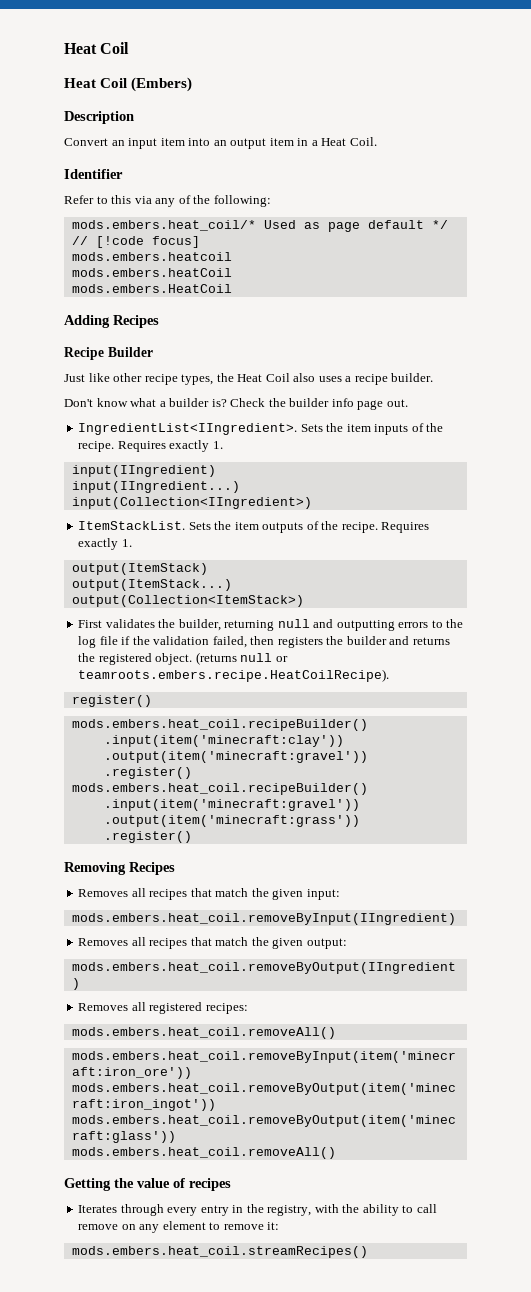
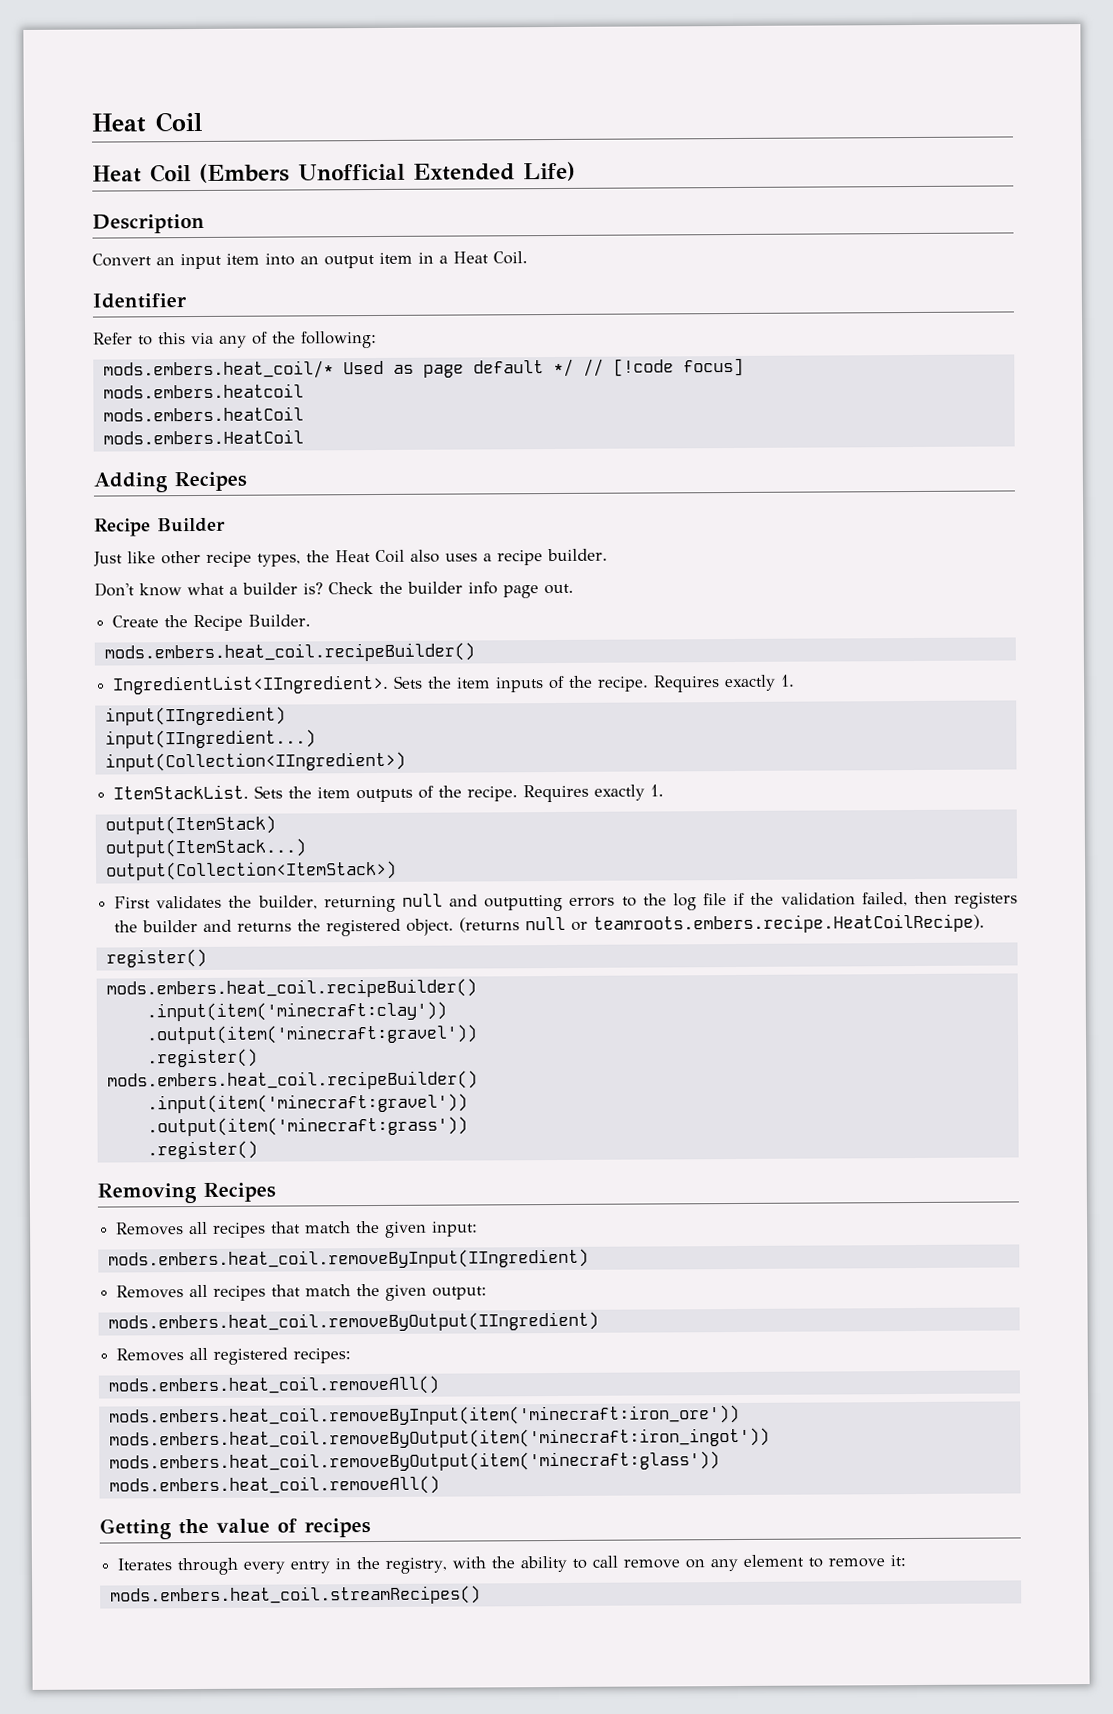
- Heat Coil (Embers)
+ Heat Coil (Embers Unofficial Extended Life)
+ Create the Recipe Builder.
+ mods.embers.heat_coil.recipeBuilder()

